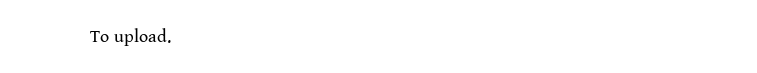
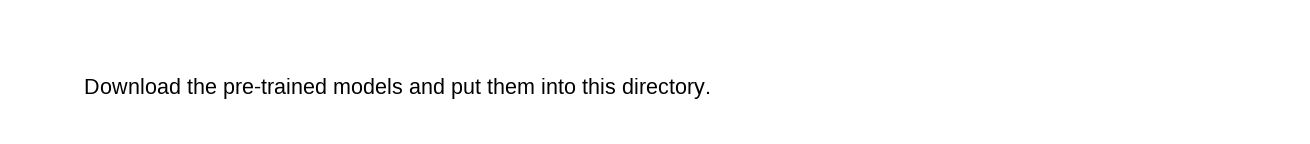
- To upload.
+ Download the pre-trained models and put them into this directory.

